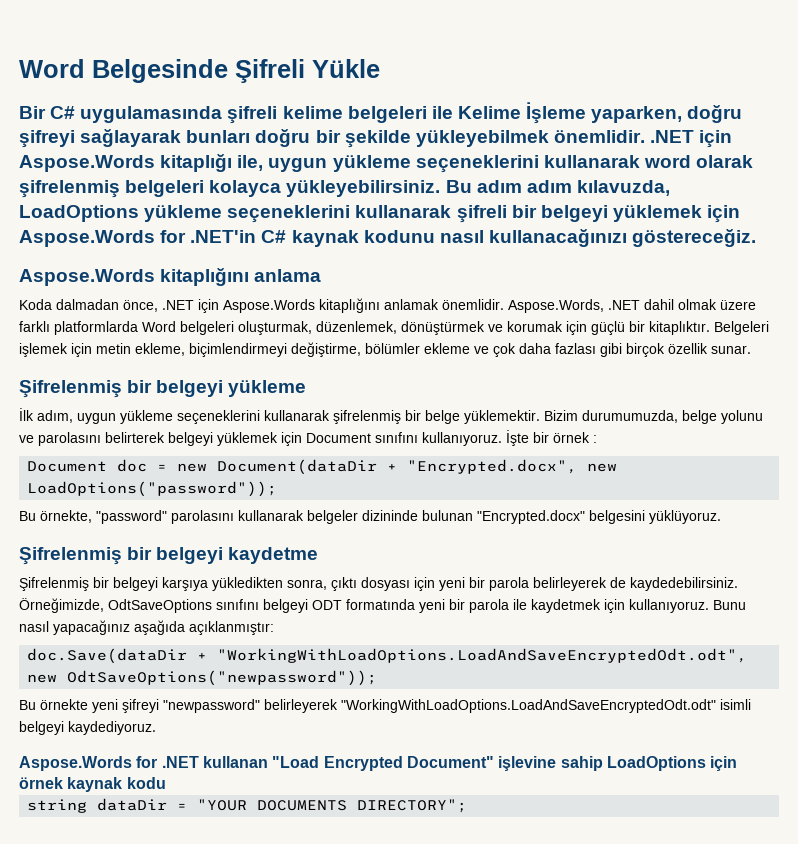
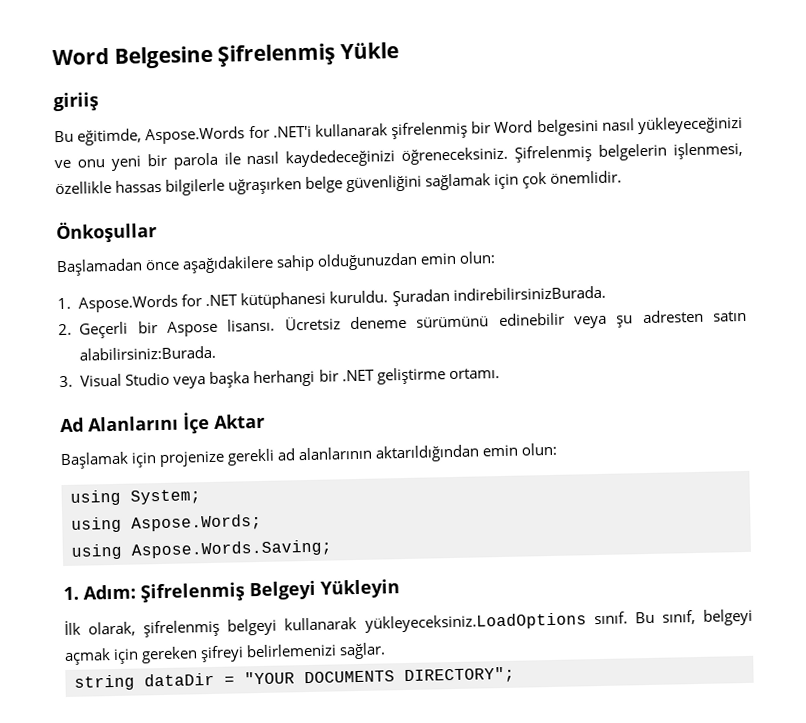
- Word Belgesinde Şifreli Yükle
+ Word Belgesine Şifrelenmiş Yükle
- Bir C# uygulamasında şifreli kelime belgeleri ile Kelime İşleme yaparken, doğru şifreyi sağlayarak bunları doğru bir şekilde yükleyebilmek önemlidir. .NET için Aspose.Words kitaplığı ile, uygun yükleme seçeneklerini kullanarak word olarak şifrelenmiş belgeleri kolayca yükleyebilirsiniz. Bu adım adım kılavuzda, LoadOptions yükleme seçeneklerini kullanarak şifreli bir belgeyi yüklemek için Aspose.Words for .NET'in C# kaynak kodunu nasıl kullanacağınızı göstereceğiz.
- Aspose.Words kitaplığını anlama
- Koda dalmadan önce, .NET için Aspose.Words kitaplığını anlamak önemlidir. Aspose.Words, .NET dahil olmak üzere farklı platformlarda Word belgeleri oluşturmak, düzenlemek, dönüştürmek ve korumak için güçlü bir kitaplıktır. Belgeleri işlemek için metin ekleme, biçimlendirmeyi değiştirme, bölümler ekleme ve çok daha fazlası gibi birçok özellik sunar.
- Şifrelenmiş bir belgeyi yükleme
- İlk adım, uygun yükleme seçeneklerini kullanarak şifrelenmiş bir belge yüklemektir. Bizim durumumuzda, belge yolunu ve parolasını belirterek belgeyi yüklemek için Document sınıfını kullanıyoruz. İşte bir örnek :
- Document doc = new Document(dataDir + "Encrypted.docx", new LoadOptions("password"));
- Bu örnekte, "password" parolasını kullanarak belgeler dizininde bulunan "Encrypted.docx" belgesini yüklüyoruz.
- Şifrelenmiş bir belgeyi kaydetme
- Şifrelenmiş bir belgeyi karşıya yükledikten sonra, çıktı dosyası için yeni bir parola belirleyerek de kaydedebilirsiniz. Örneğimizde, OdtSaveOptions sınıfını belgeyi ODT formatında yeni bir parola ile kaydetmek için kullanıyoruz. Bunu nasıl yapacağınız aşağıda açıklanmıştır:
- doc.Save(dataDir + "WorkingWithLoadOptions.LoadAndSaveEncryptedOdt.odt", new OdtSaveOptions("newpassword"));
- Bu örnekte yeni şifreyi "newpassword" belirleyerek "WorkingWithLoadOptions.LoadAndSaveEncryptedOdt.odt" isimli belgeyi kaydediyoruz.
- Aspose.Words for .NET kullanan "Load Encrypted Document" işlevine sahip LoadOptions için örnek kaynak kodu
+ giriiş
+ Bu eğitimde, Aspose.Words for .NET'i kullanarak şifrelenmiş bir Word belgesini nasıl yükleyeceğinizi ve onu yeni bir parola ile nasıl kaydedeceğinizi öğreneceksiniz. Şifrelenmiş belgelerin işlenmesi, özellikle hassas bilgilerle uğraşırken belge güvenliğini sağlamak için çok önemlidir.
+ Önkoşullar
+ Başlamadan önce aşağıdakilere sahip olduğunuzdan emin olun:
+ 1. Aspose.Words for .NET kütüphanesi kuruldu. Şuradan indirebilirsinizBurada.
+ 2. Geçerli bir Aspose lisansı. Ücretsiz deneme sürümünü edinebilir veya şu adresten satın alabilirsiniz:Burada.
+ 3. Visual Studio veya başka herhangi bir .NET geliştirme ortamı.
+ Ad Alanlarını İçe Aktar
+ Başlamak için projenize gerekli ad alanlarının aktarıldığından emin olun:
+ using System;
+ using Aspose.Words;
+ using Aspose.Words.Saving;
+ 1. Adım: Şifrelenmiş Belgeyi Yükleyin
+ İlk olarak, şifrelenmiş belgeyi kullanarak yükleyeceksiniz.LoadOptions sınıf. Bu sınıf, belgeyi açmak için gereken şifreyi belirlemenizi sağlar.

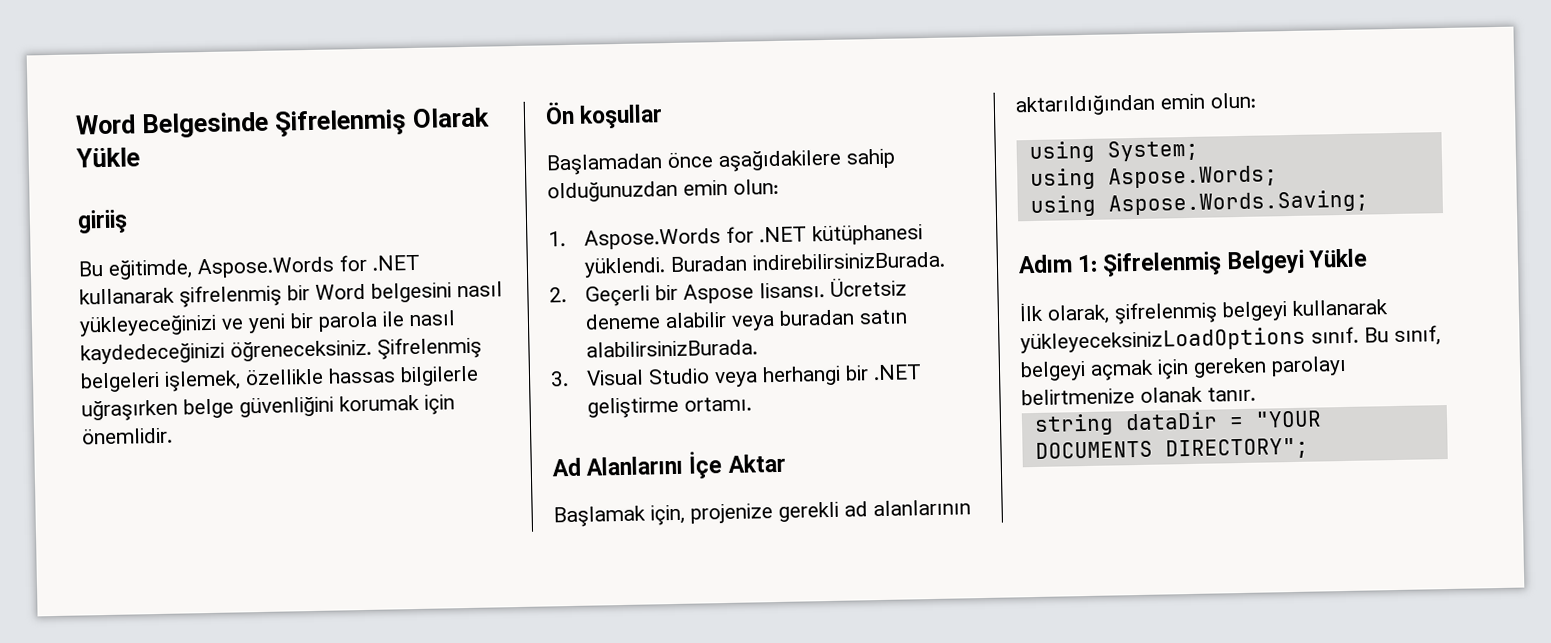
- Word Belgesine Şifrelenmiş Yükle
+ Word Belgesinde Şifrelenmiş Olarak Yükle
- Bu eğitimde, Aspose.Words for .NET'i kullanarak şifrelenmiş bir Word belgesini nasıl yükleyeceğinizi ve onu yeni bir parola ile nasıl kaydedeceğinizi öğreneceksiniz.
+ Bu eğitimde, Aspose.Words for .NET kullanarak şifrelenmiş bir Word belgesini nasıl yükleyeceğinizi ve yeni bir parola ile nasıl kaydedeceğinizi öğreneceksiniz.
- Şifrelenmiş belgelerin işlenmesi, özellikle hassas bilgilerle uğraşırken belge güvenliğini sağlamak için çok önemlidir.
+ Şifrelenmiş belgeleri işlemek, özellikle hassas bilgilerle uğraşırken belge güvenliğini korumak için önemlidir.
- Önkoşullar
+ Ön koşullar
- 1. Aspose.Words for .NET kütüphanesi kuruldu. Şuradan indirebilirsinizBurada.
+ 1. Aspose.Words for .NET kütüphanesi yüklendi. Buradan indirebilirsinizBurada.
- Ücretsiz deneme sürümünü edinebilir veya şu adresten satın alabilirsiniz:Burada.
+ Ücretsiz deneme alabilir veya buradan satın alabilirsinizBurada.
- 3. Visual Studio veya başka herhangi bir .NET geliştirme ortamı.
+ 3. Visual Studio veya herhangi bir .NET geliştirme ortamı.
- Başlamak için projenize gerekli ad alanlarının aktarıldığından emin olun:
+ Başlamak için, projenize gerekli ad alanlarının aktarıldığından emin olun:
- 1. Adım: Şifrelenmiş Belgeyi Yükleyin
+ Adım 1: Şifrelenmiş Belgeyi Yükle
- İlk olarak, şifrelenmiş belgeyi kullanarak yükleyeceksiniz.LoadOptions sınıf.
+ İlk olarak, şifrelenmiş belgeyi kullanarak yükleyeceksinizLoadOptions sınıf.
- Bu sınıf, belgeyi açmak için gereken şifreyi belirlemenizi sağlar.
+ Bu sınıf, belgeyi açmak için gereken parolayı belirtmenize olanak tanır.

